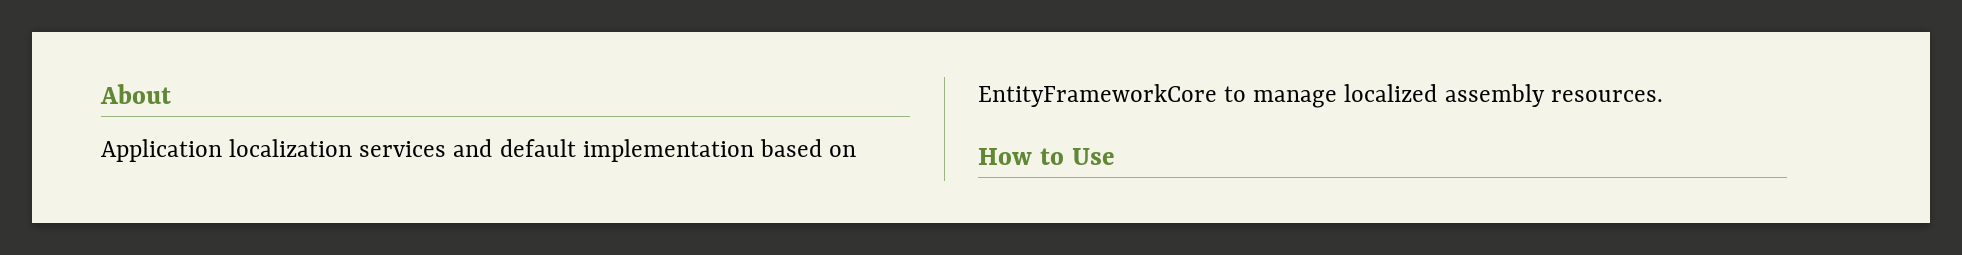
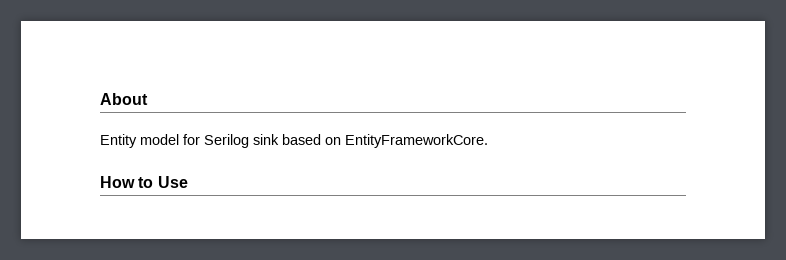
- Application localization services and default implementation based on EntityFrameworkCore to manage localized assembly resources.
+ Entity model for Serilog sink based on EntityFrameworkCore.

